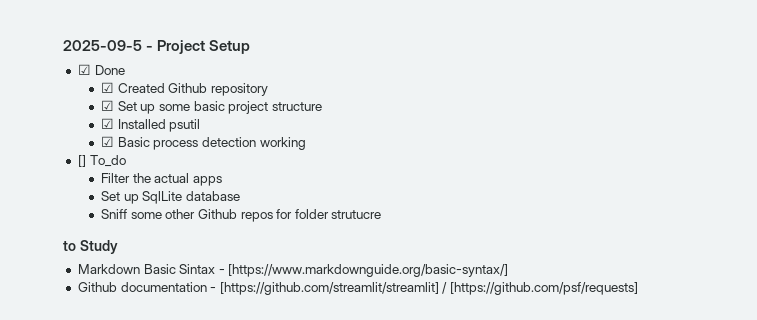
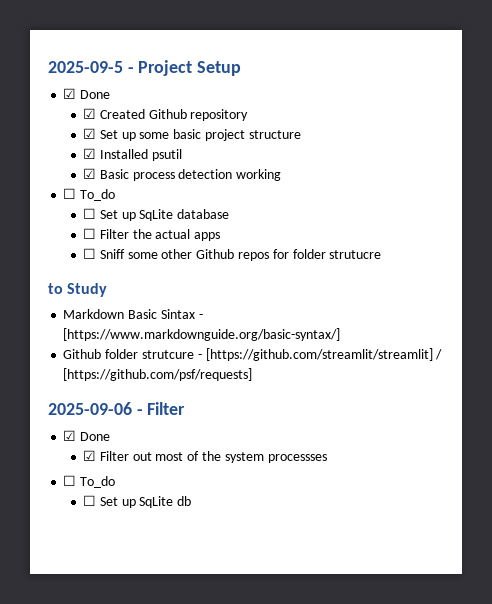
  ☑ Basic process detection working
- [] To_do
- Filter the actual apps
+ ☐ To_do
+ ☐ Set up SqLite database
+ ☐ Filter the actual apps
- Set up SqlLite database
- Sniff some other Github repos for folder strutucre
+ ☐ Sniff some other Github repos for folder strutucre
- Github documentation - [https://github.com/streamlit/streamlit] / [https://github.com/psf/requests]
+ Github folder strutcure - [https://github.com/streamlit/streamlit] / [https://github.com/psf/requests]
+ 2025-09-06 - Filter
+ ☑ Done
+ ☑ Filter out most of the system processses
+ ☐ To_do
+ ☐ Set up SqLite db

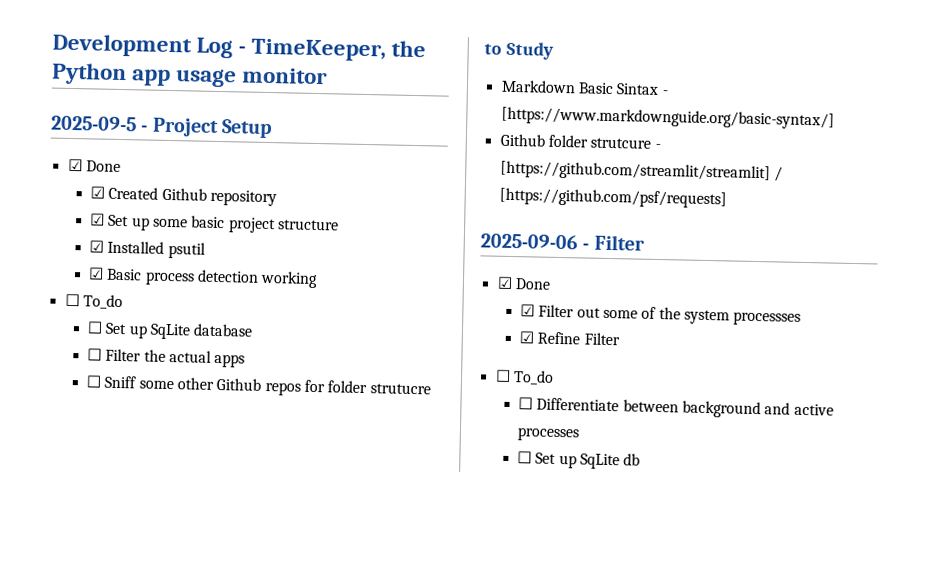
+ Development Log - TimeKeeper, the Python app usage monitor
- ☑ Filter out most of the system processses
+ ☑ Filter out some of the system processses
+ ☑ Refine Filter
  ☐ To_do
+ ☐ Differentiate between background and active processes

